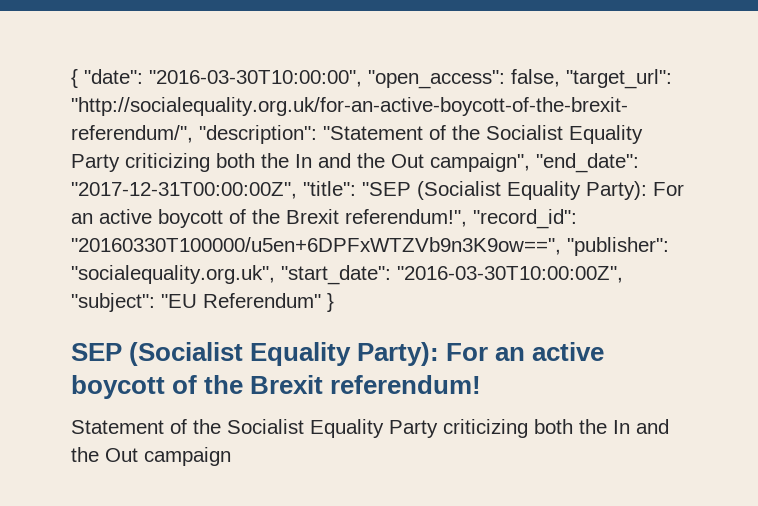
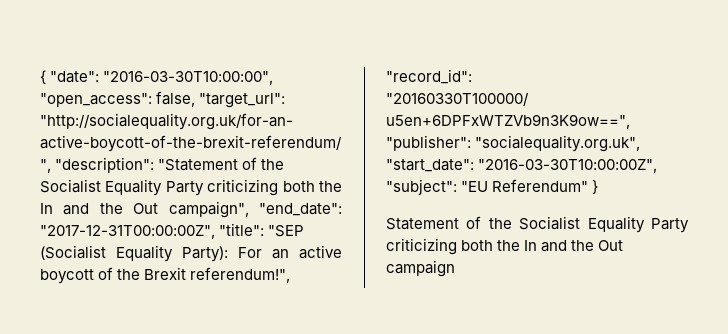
- SEP (Socialist Equality Party): For an active boycott of the Brexit referendum!

